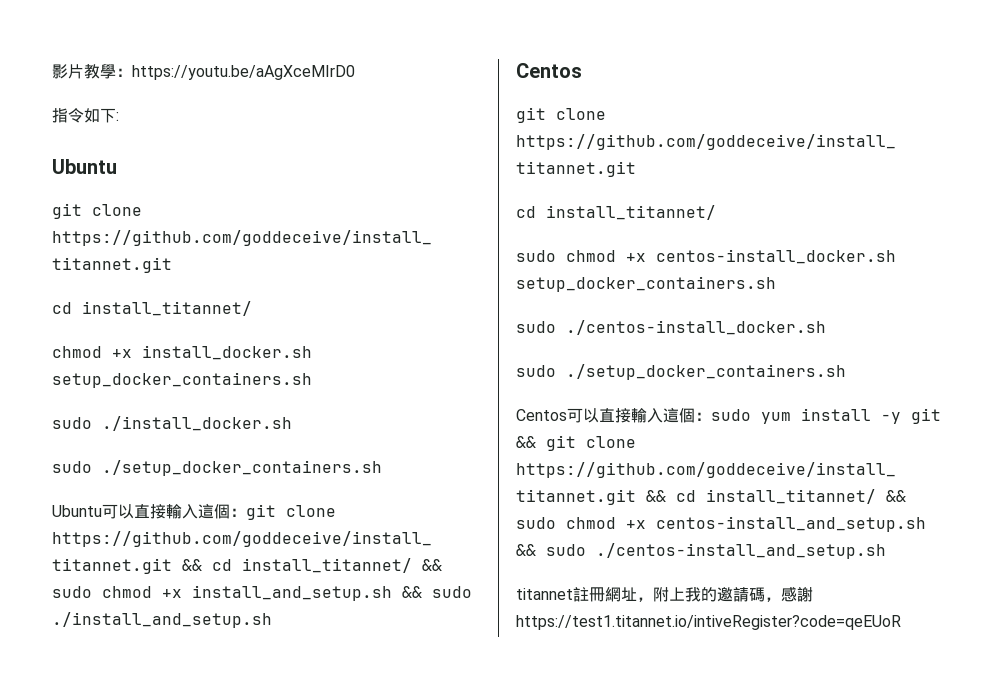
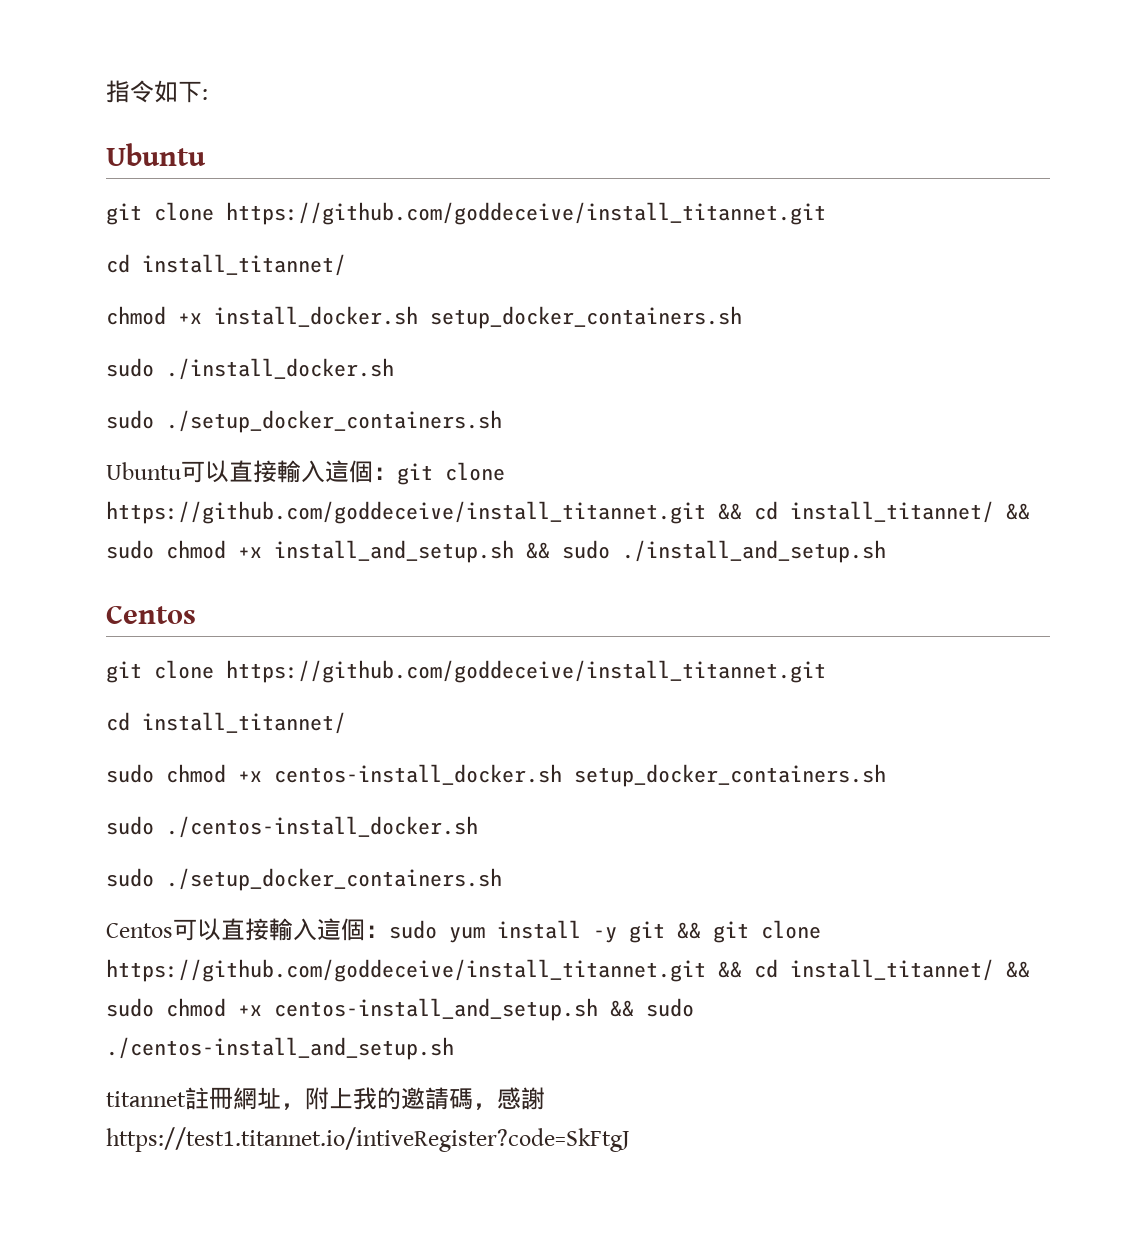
- 影片教學：https://youtu.be/aAgXceMIrD0
- titannet註冊網址，附上我的邀請碼，感謝https://test1.titannet.io/intiveRegister?code=qeEUoR
+ titannet註冊網址，附上我的邀請碼，感謝https://test1.titannet.io/intiveRegister?code=SkFtgJ

